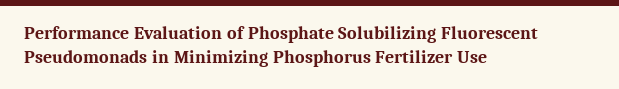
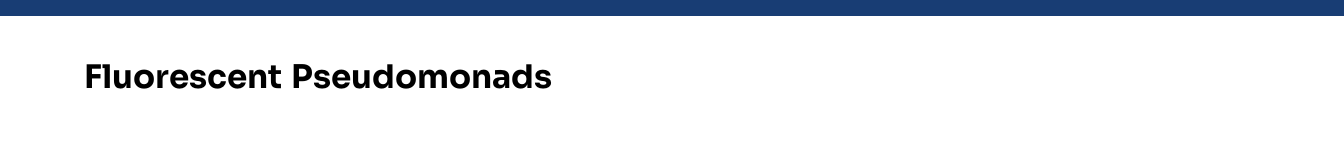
- Performance Evaluation of Phosphate Solubilizing Fluorescent Pseudomonads in Minimizing Phosphorus Fertilizer Use
+ Fluorescent Pseudomonads

